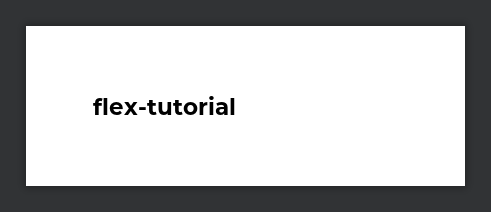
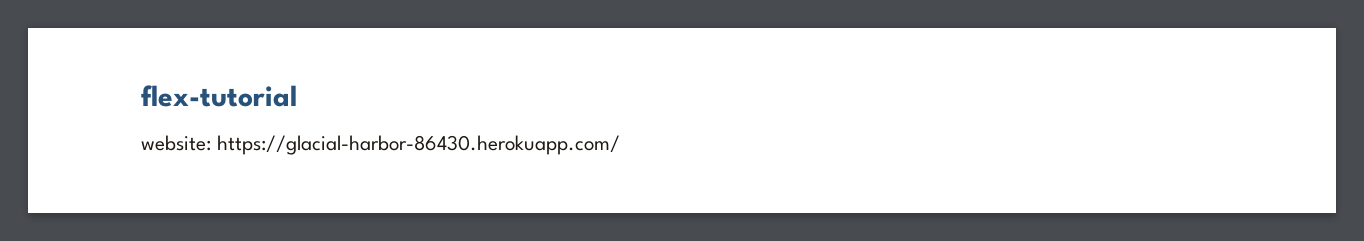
+ website: https://glacial-harbor-86430.herokuapp.com/

